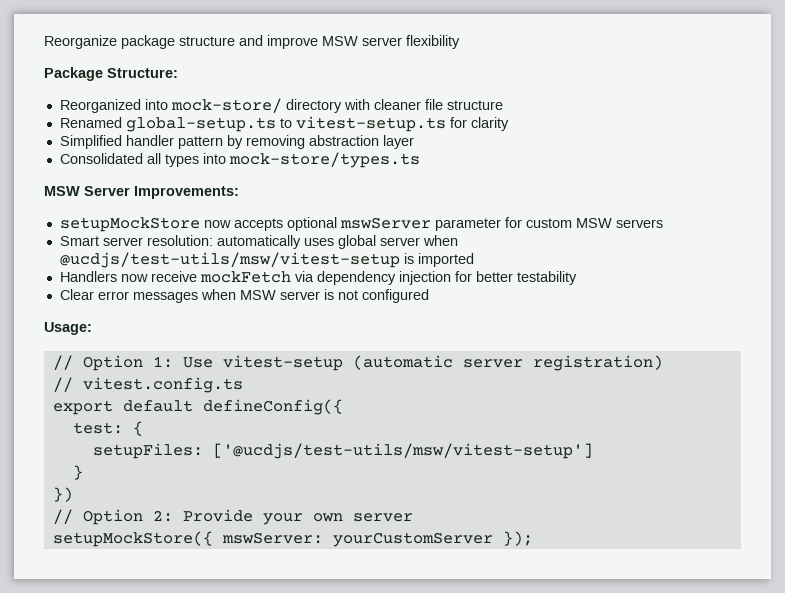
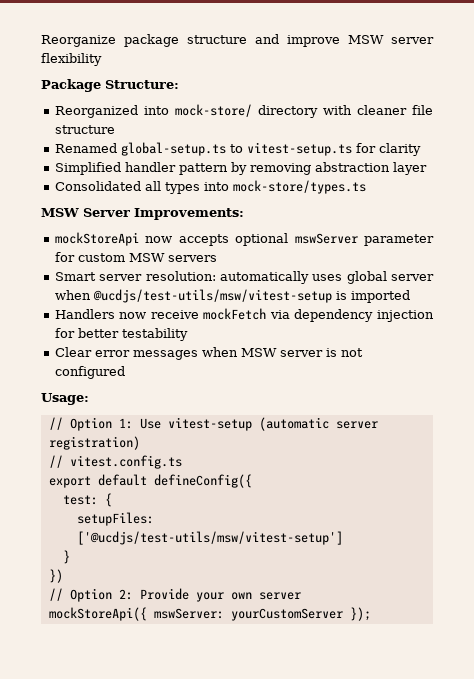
- setupMockStore now accepts optional mswServer parameter for custom MSW servers
+ mockStoreApi now accepts optional mswServer parameter for custom MSW servers
- setupMockStore({ mswServer: yourCustomServer });
+ mockStoreApi({ mswServer: yourCustomServer });

